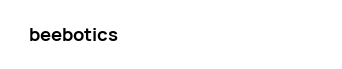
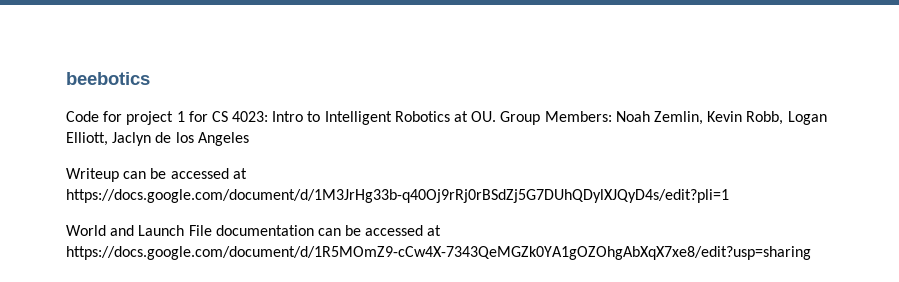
+ Code for project 1 for CS 4023: Intro to Intelligent Robotics at OU. Group Members: Noah Zemlin, Kevin Robb, Logan Elliott, Jaclyn de los Angeles
+ Writeup can be accessed at https://docs.google.com/document/d/1M3JrHg33b-q40Oj9rRj0rBSdZj5G7DUhQDylXJQyD4s/edit?pli=1
+ World and Launch File documentation can be accessed at https://docs.google.com/document/d/1R5MOmZ9-cCw4X-7343QeMGZk0YA1gOZOhgAbXqX7xe8/edit?usp=sharing

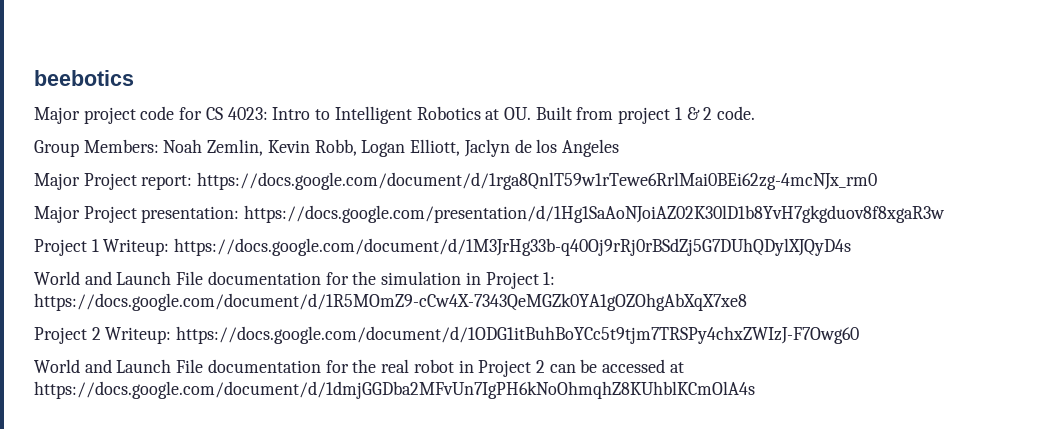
- Code for project 1 for CS 4023: Intro to Intelligent Robotics at OU. Group Members: Noah Zemlin, Kevin Robb, Logan Elliott, Jaclyn de los Angeles
+ Major project code for CS 4023: Intro to Intelligent Robotics at OU. Built from project 1 & 2 code.
+ Group Members: Noah Zemlin, Kevin Robb, Logan Elliott, Jaclyn de los Angeles
- Writeup can be accessed at https://docs.google.com/document/d/1M3JrHg33b-q40Oj9rRj0rBSdZj5G7DUhQDylXJQyD4s/edit?pli=1
- World and Launch File documentation can be accessed at https://docs.google.com/document/d/1R5MOmZ9-cCw4X-7343QeMGZk0YA1gOZOhgAbXqX7xe8/edit?usp=sharing
+ Major Project report: https://docs.google.com/document/d/1rga8QnlT59w1rTewe6RrlMai0BEi62zg-4mcNJx_rm0
+ Major Project presentation: https://docs.google.com/presentation/d/1Hg1SaAoNJoiAZ02K30lD1b8YvH7gkgduov8f8xgaR3w
+ Project 1 Writeup: https://docs.google.com/document/d/1M3JrHg33b-q40Oj9rRj0rBSdZj5G7DUhQDylXJQyD4s
+ World and Launch File documentation for the simulation in Project 1: https://docs.google.com/document/d/1R5MOmZ9-cCw4X-7343QeMGZk0YA1gOZOhgAbXqX7xe8
+ Project 2 Writeup: https://docs.google.com/document/d/1ODG1itBuhBoYCc5t9tjm7TRSPy4chxZWIzJ-F7Owg60
+ World and Launch File documentation for the real robot in Project 2 can be accessed at https://docs.google.com/document/d/1dmjGGDba2MFvUn7IgPH6kNoOhmqhZ8KUhblKCmOlA4s

